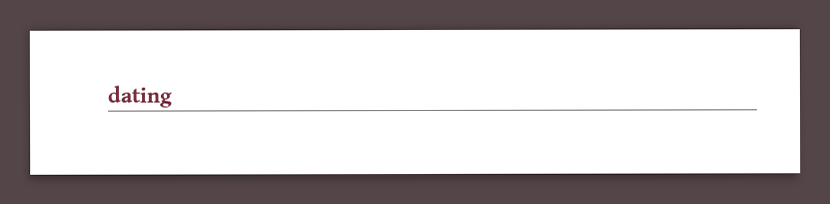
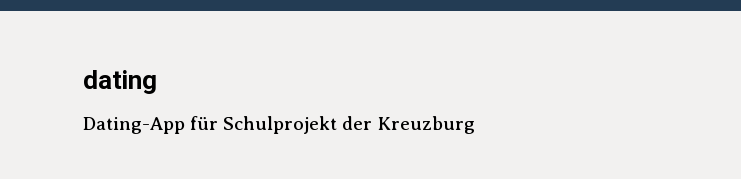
+ Dating-App für Schulprojekt der Kreuzburg

